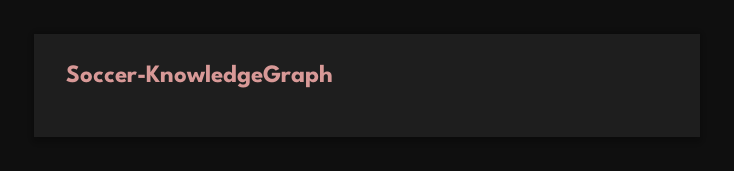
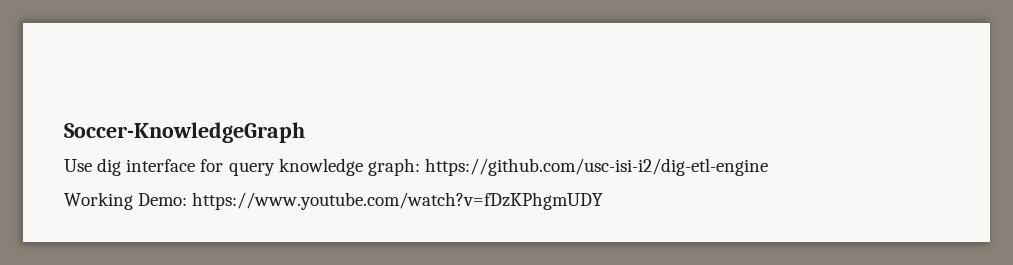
+ Use dig interface for query knowledge graph: https://github.com/usc-isi-i2/dig-etl-engine
+ Working Demo: https://www.youtube.com/watch?v=fDzKPhgmUDY

